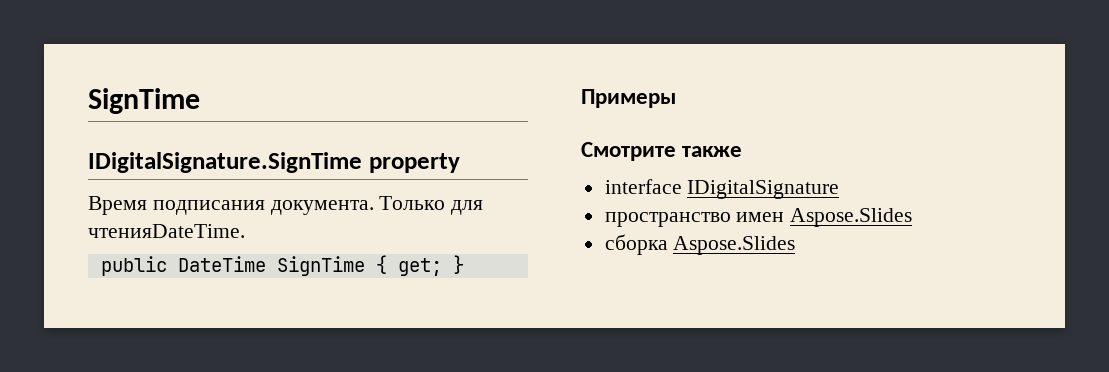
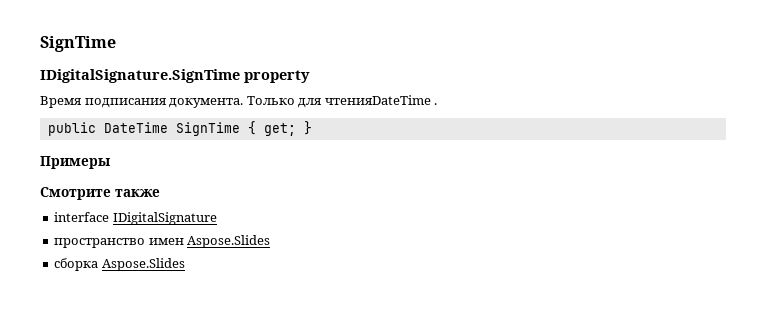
- Только для чтенияDateTime.
+ Только для чтенияDateTime .

